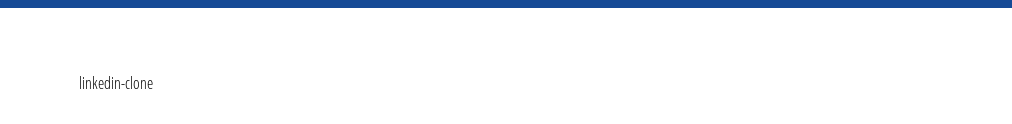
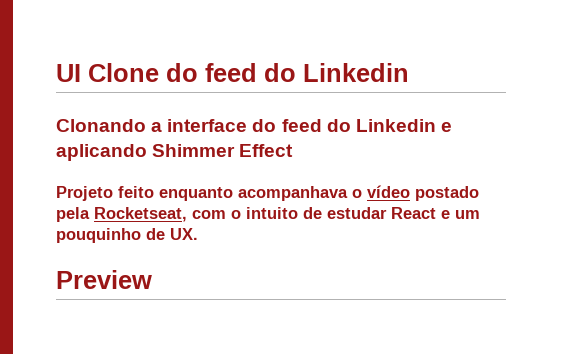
- linkedin-clone
+ UI Clone do feed do Linkedin
+ Clonando a interface do feed do Linkedin e aplicando Shimmer Effect
+ Projeto feito enquanto acompanhava o vídeo postado pela Rocketseat, com o intuito de estudar React e um pouquinho de UX.
+ Preview

